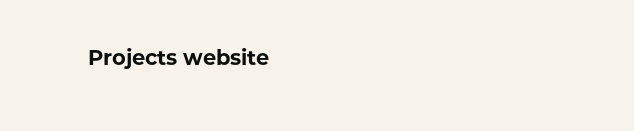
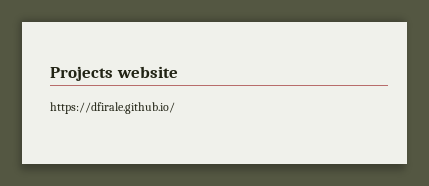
+ https://dfirale.github.io/

